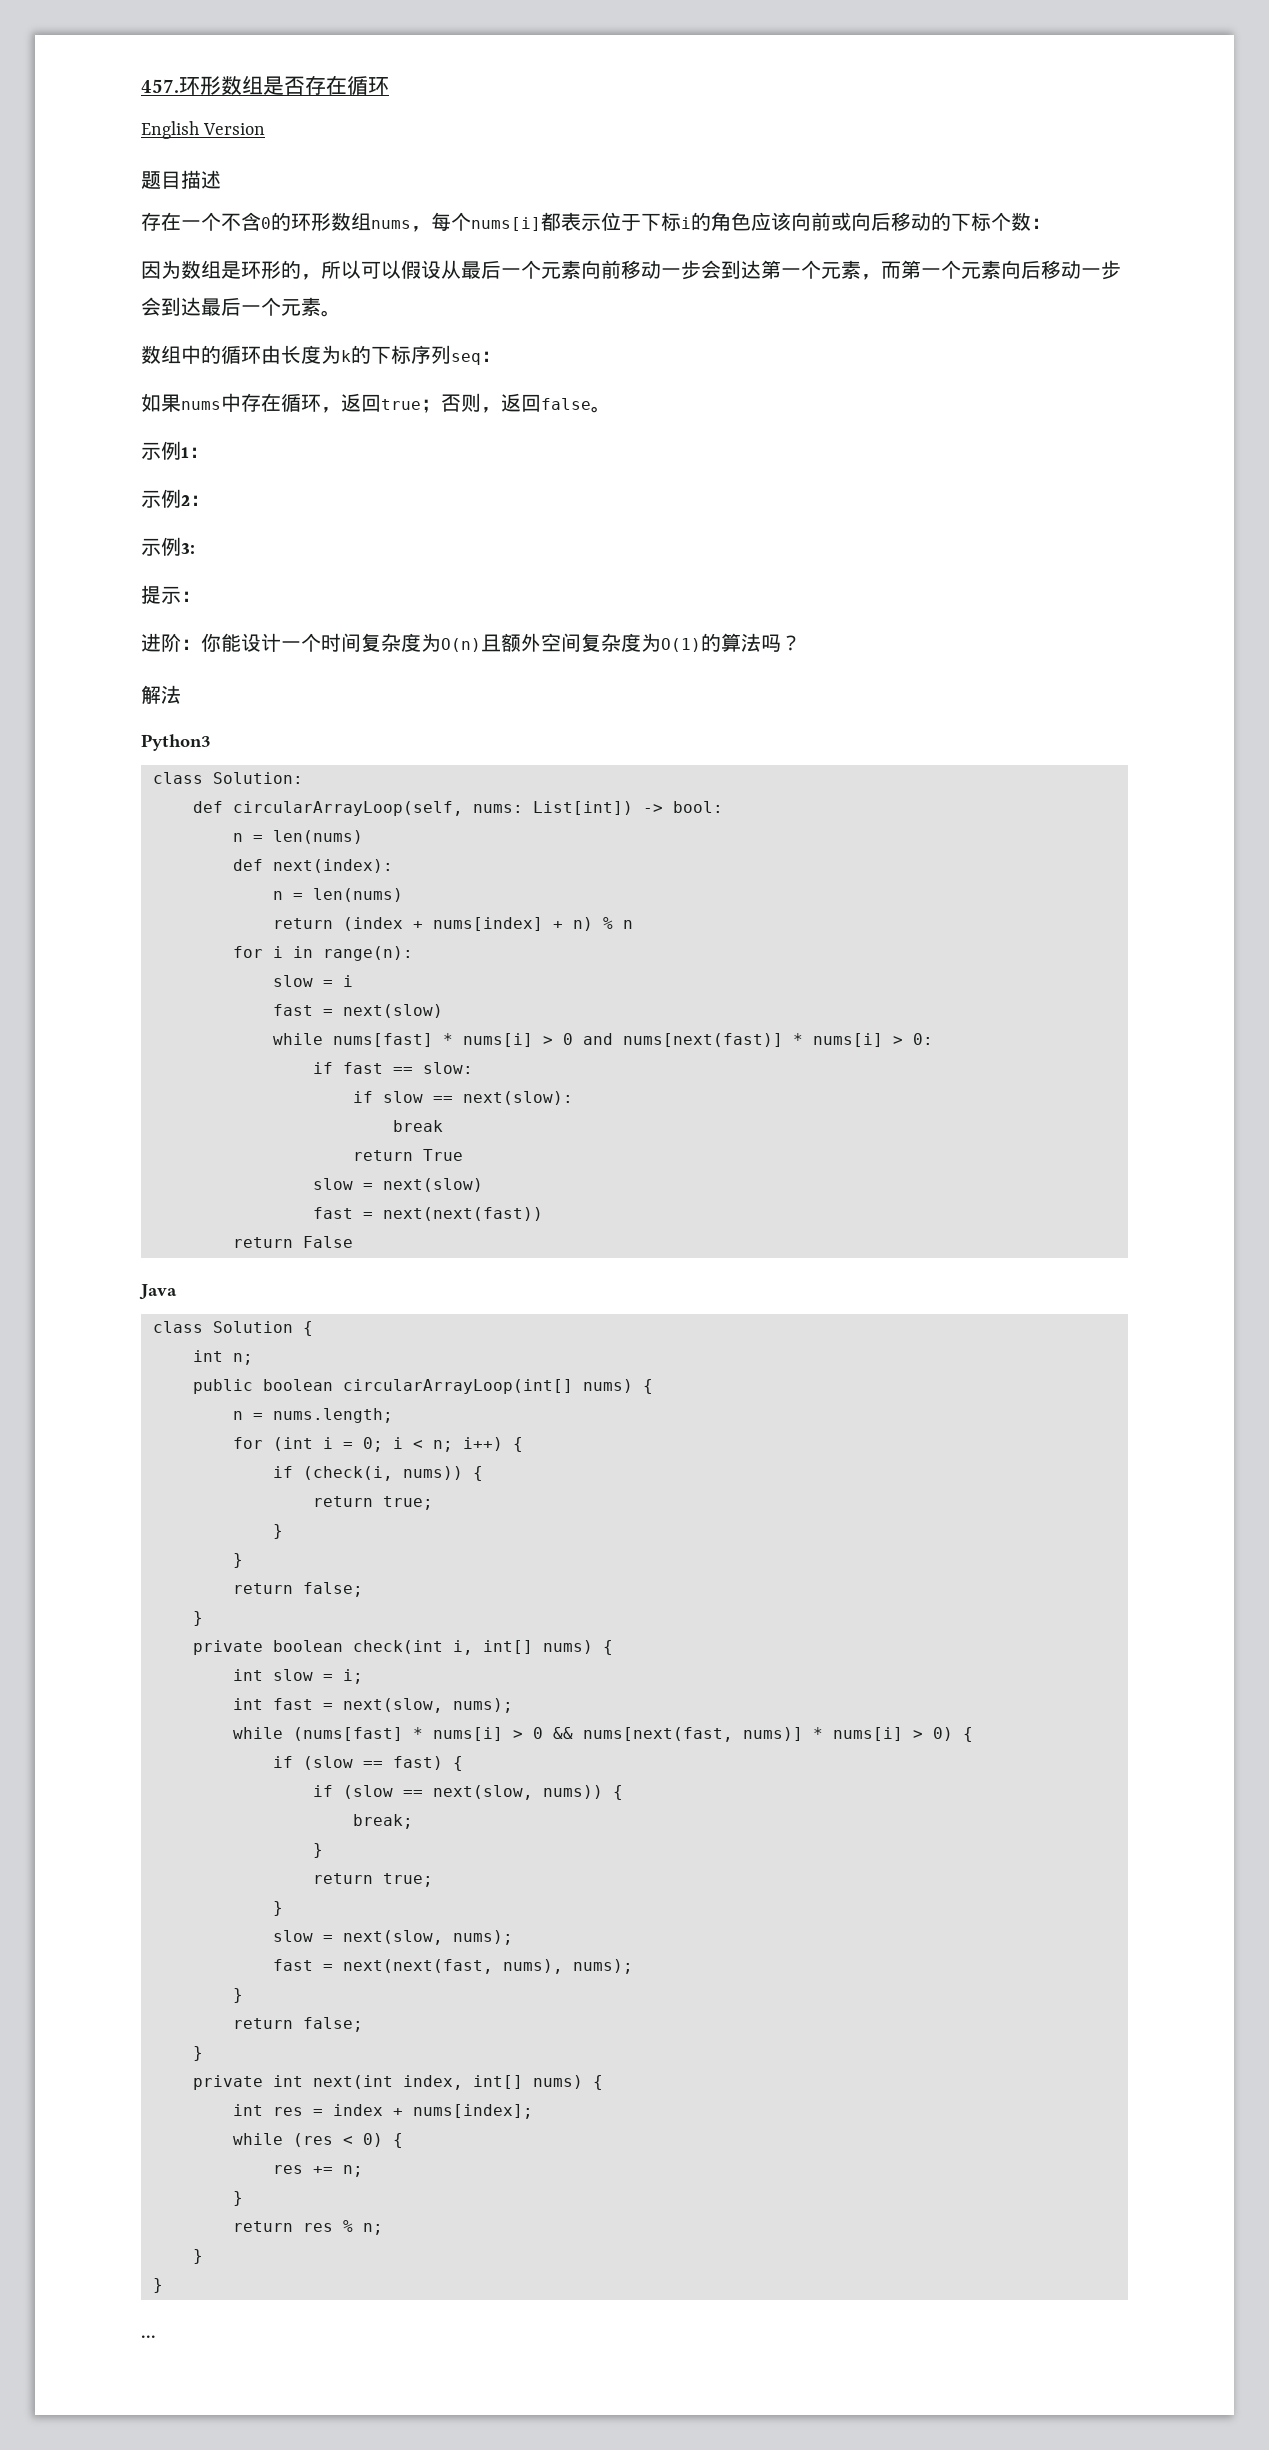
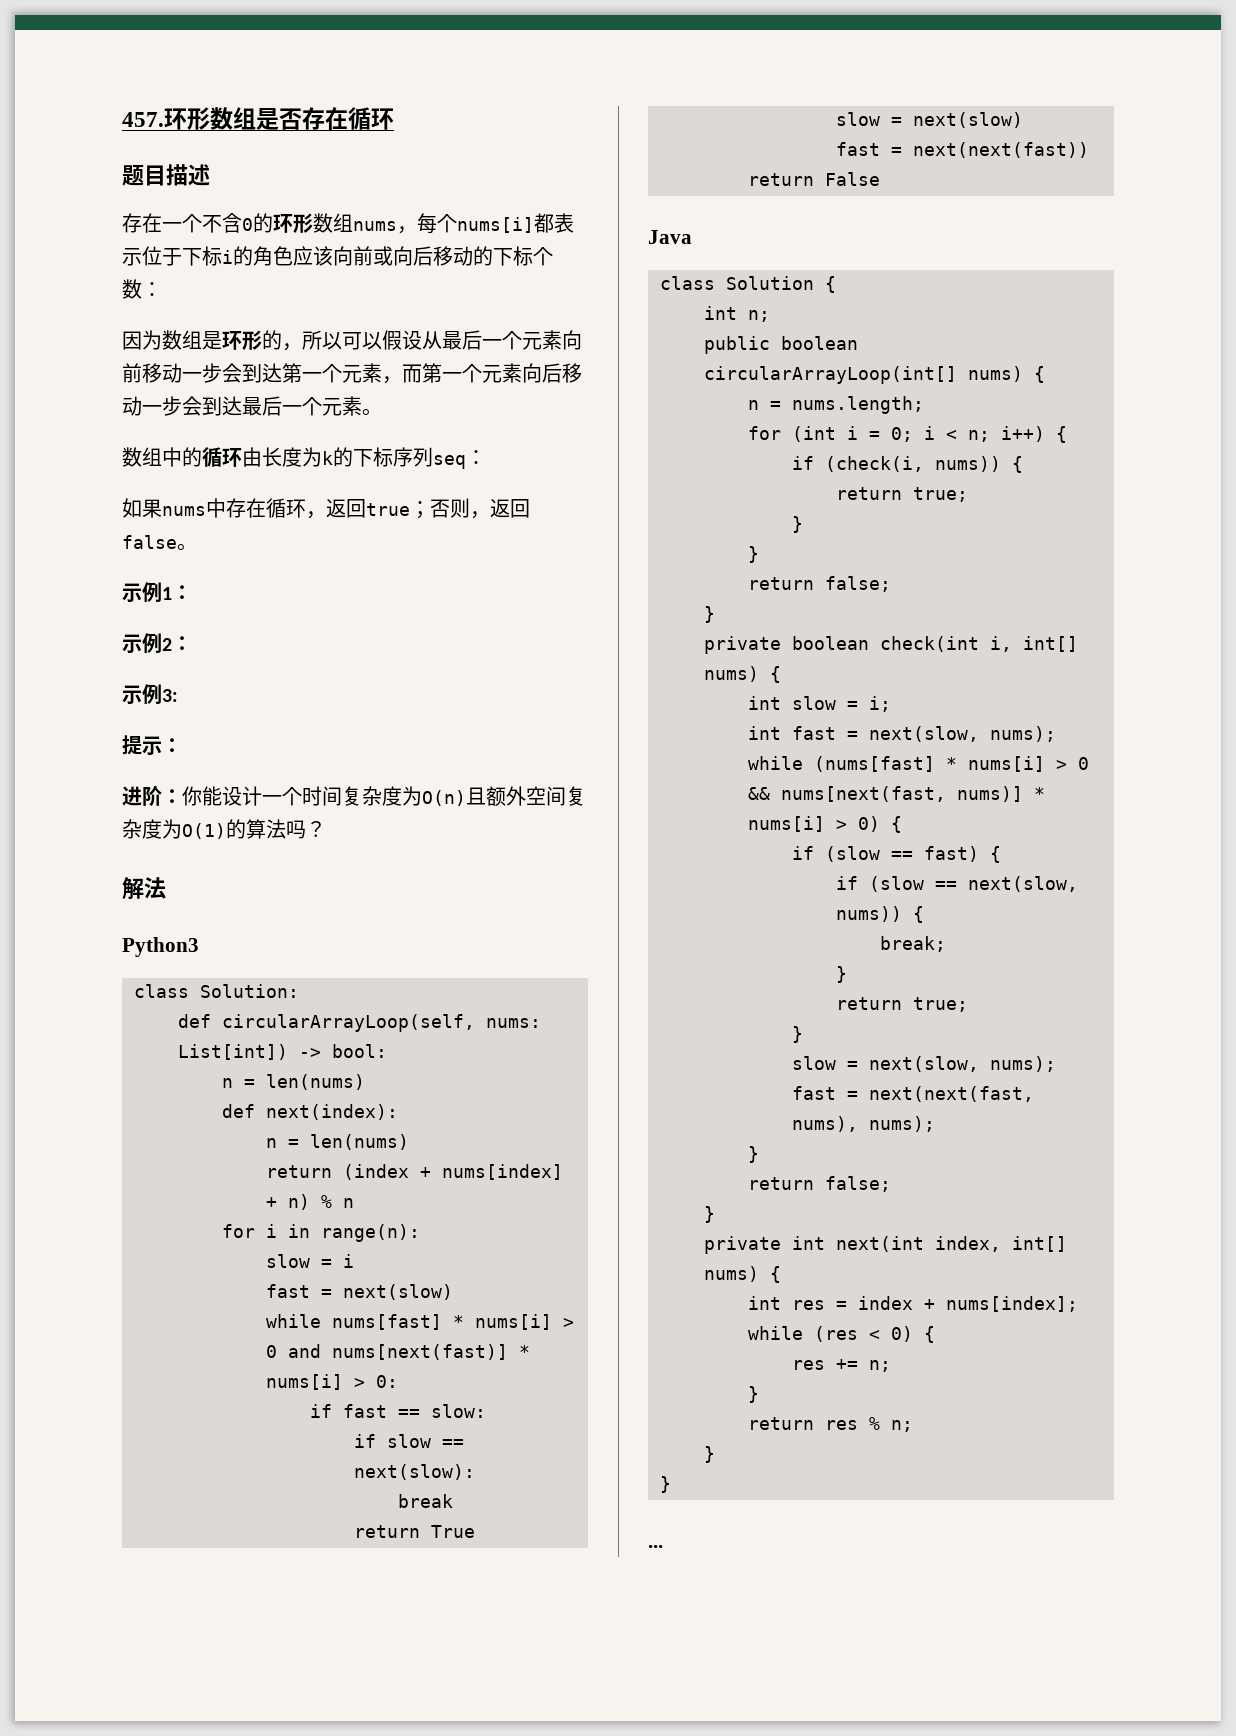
- English Version

